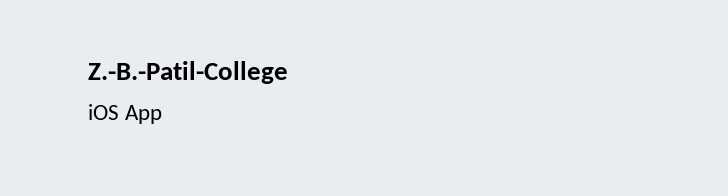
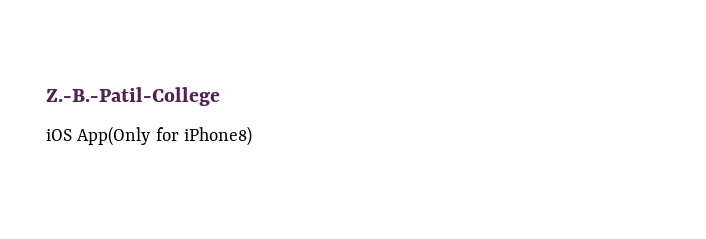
- iOS App
+ iOS App(Only for iPhone8)

